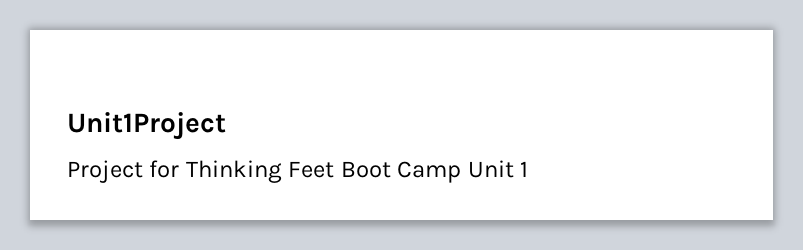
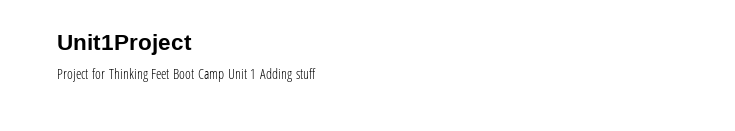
- Project for Thinking Feet Boot Camp Unit 1
+ Project for Thinking Feet Boot Camp Unit 1 Adding stuff

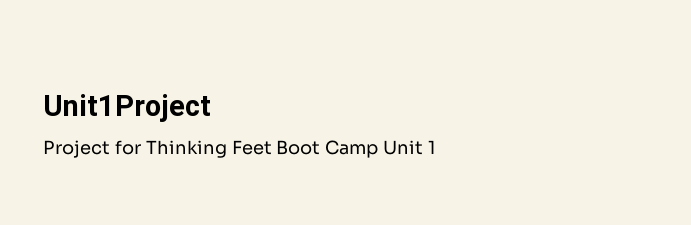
- Project for Thinking Feet Boot Camp Unit 1 Adding stuff
+ Project for Thinking Feet Boot Camp Unit 1

